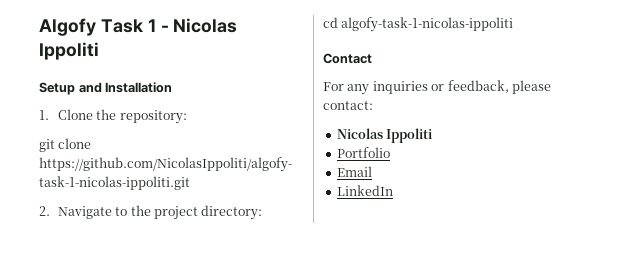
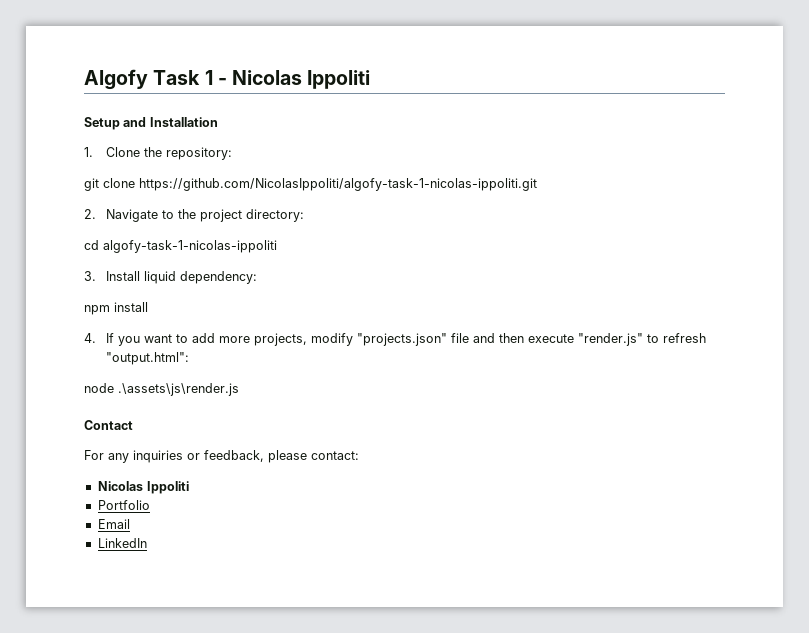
+ 3. Install liquid dependency:
+ npm install
+ 4. If you want to add more projects, modify "projects.json" file and then execute "render.js" to refresh "output.html":
+ node .\assets\js\render.js

